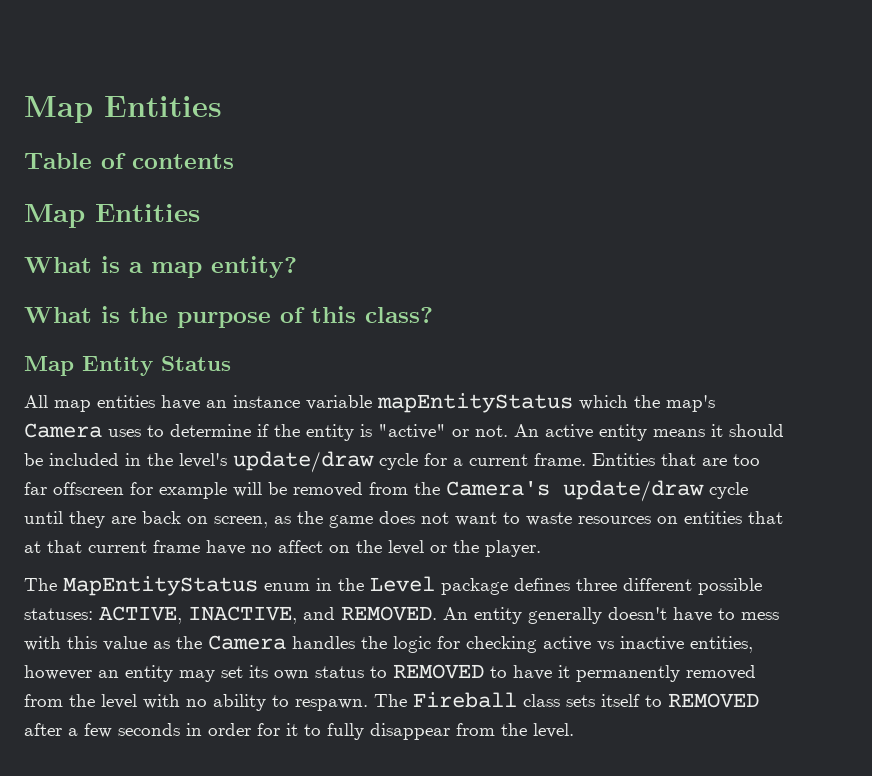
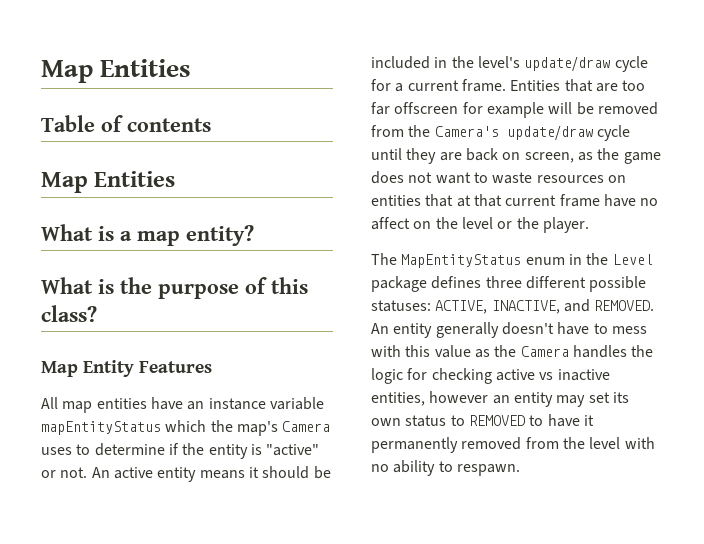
- Map Entity Status
+ Map Entity Features
- The Fireball class sets itself to REMOVED after a few seconds in order for it to fully disappear from the level.

